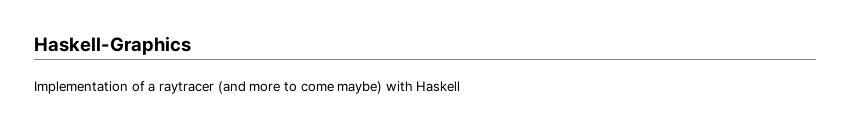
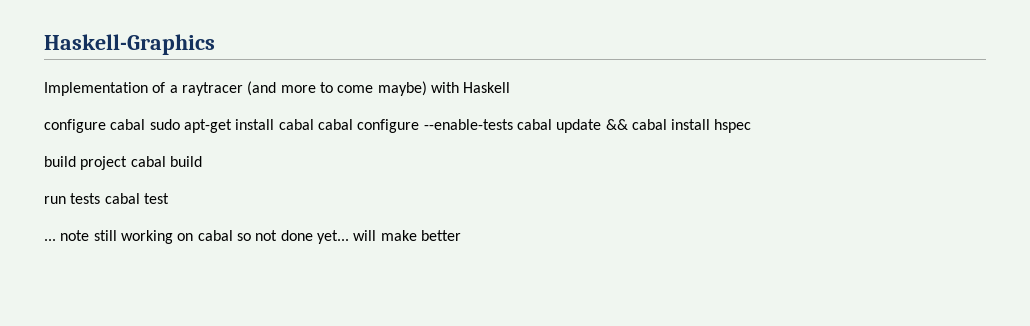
+ configure cabal sudo apt-get install cabal cabal configure --enable-tests cabal update && cabal install hspec
+ build project cabal build
+ run tests cabal test
+ ... note still working on cabal so not done yet... will make better

